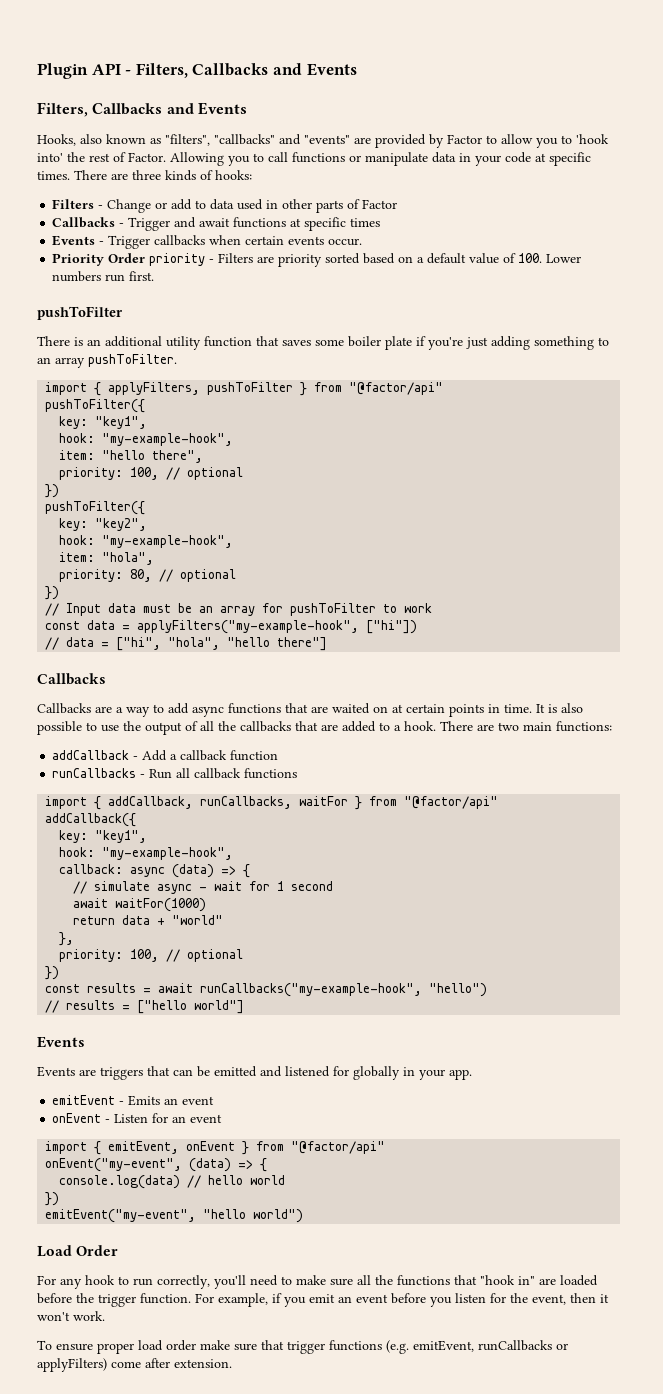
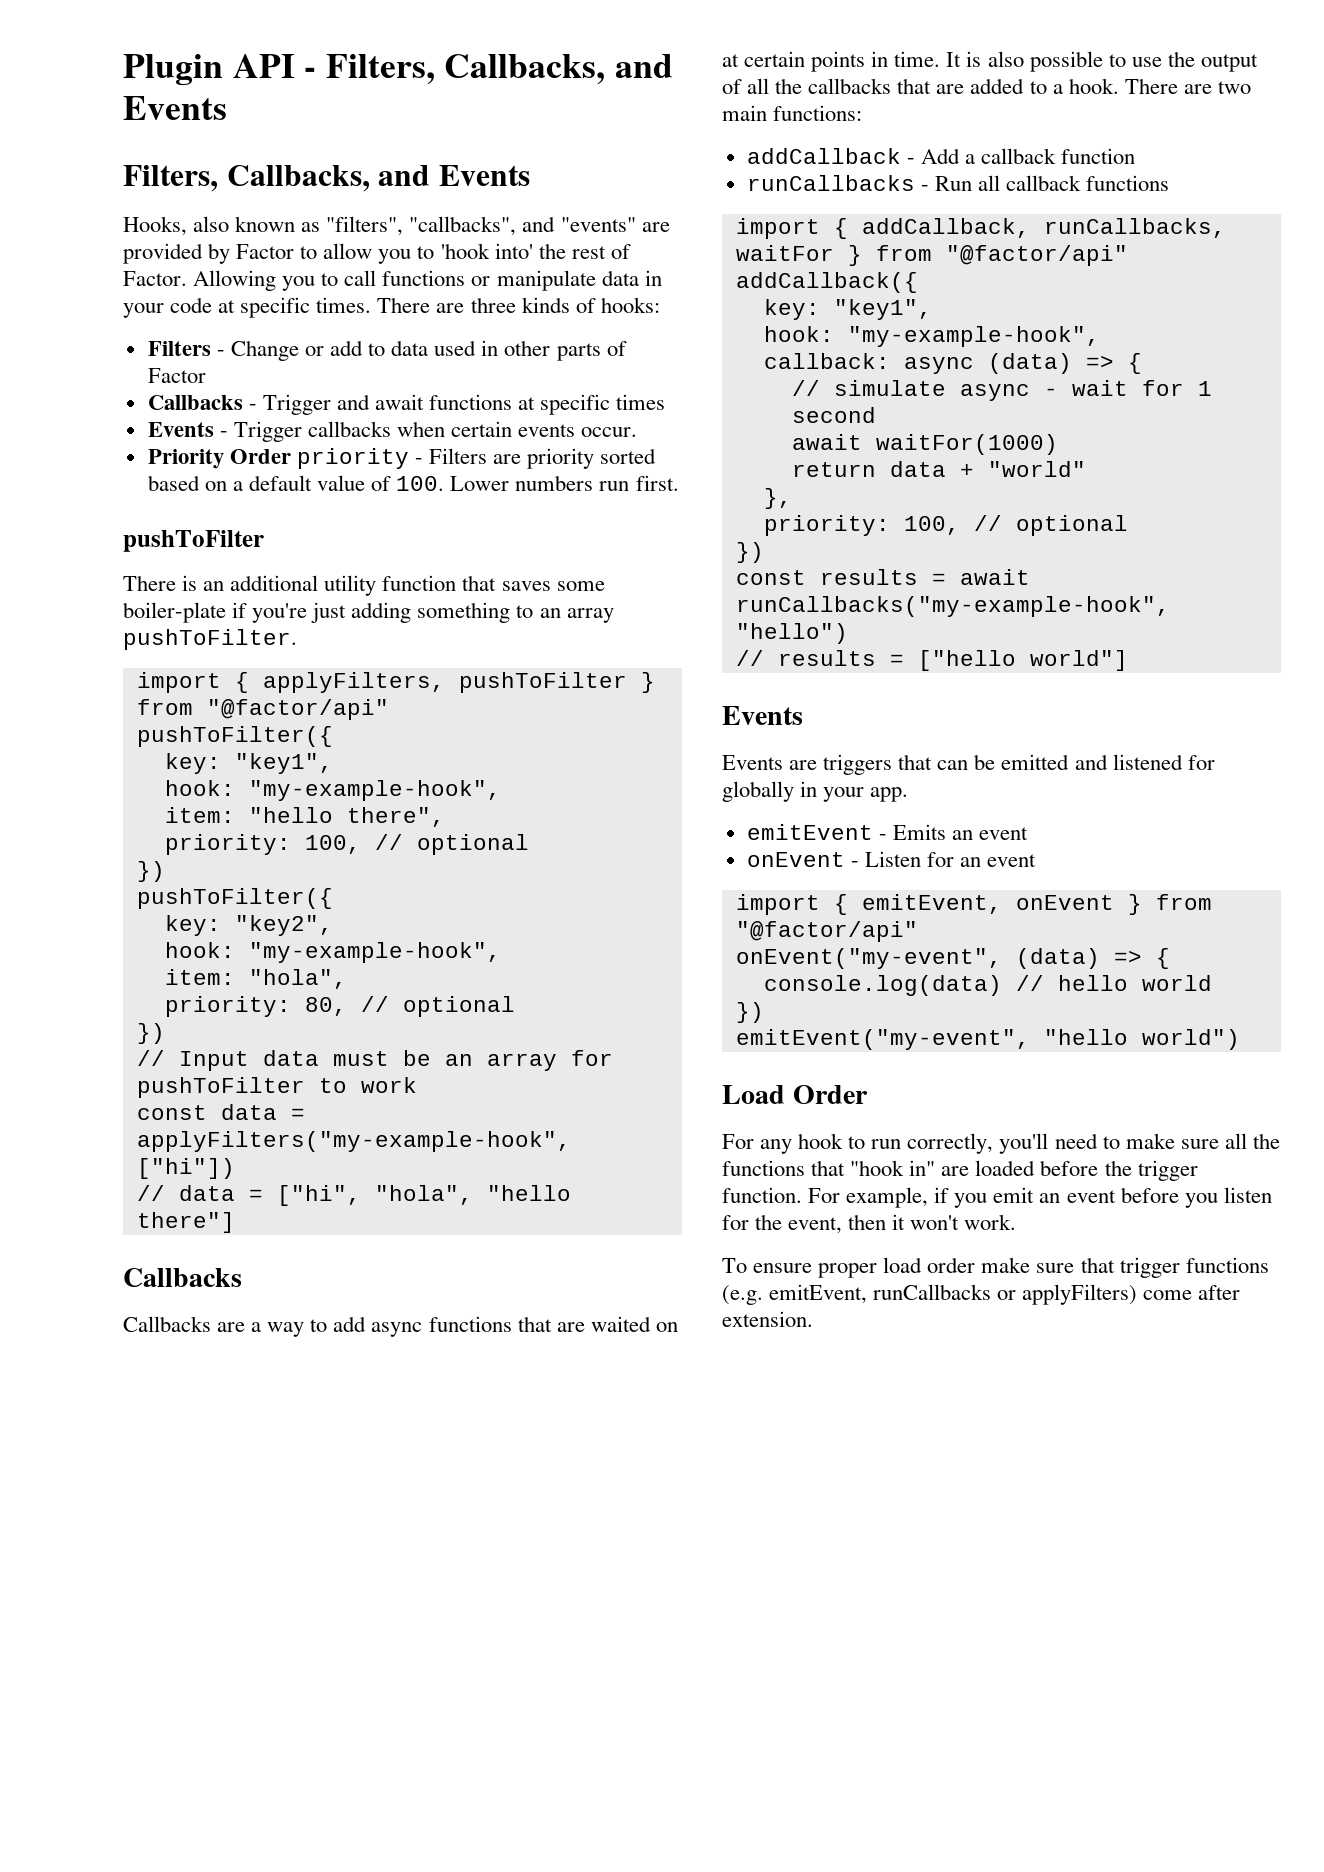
- Plugin API - Filters, Callbacks and Events
- Filters, Callbacks and Events
+ Plugin API - Filters, Callbacks, and Events
+ Filters, Callbacks, and Events
- Hooks, also known as "filters", "callbacks" and "events" are provided by Factor to allow you to 'hook into' the rest of Factor.
+ Hooks, also known as "filters", "callbacks", and "events" are provided by Factor to allow you to 'hook into' the rest of Factor.
- There is an additional utility function that saves some boiler plate if you're just adding something to an array pushToFilter.
+ There is an additional utility function that saves some boiler-plate if you're just adding something to an array pushToFilter.

